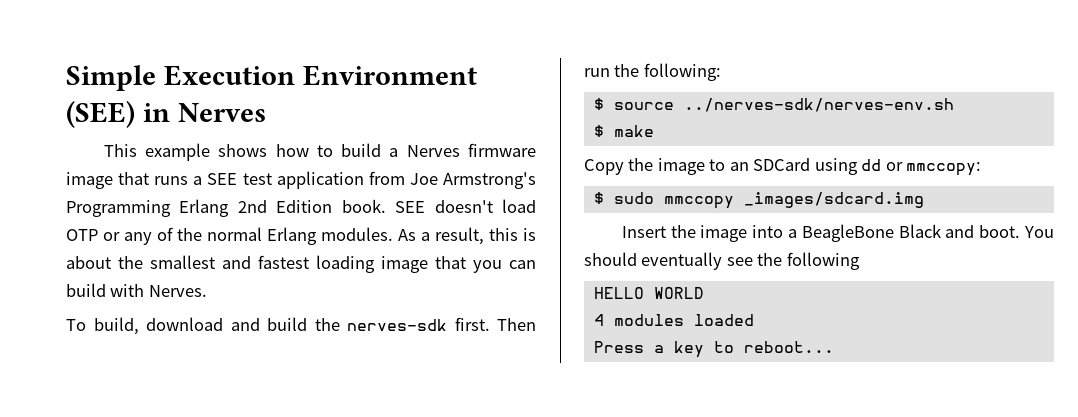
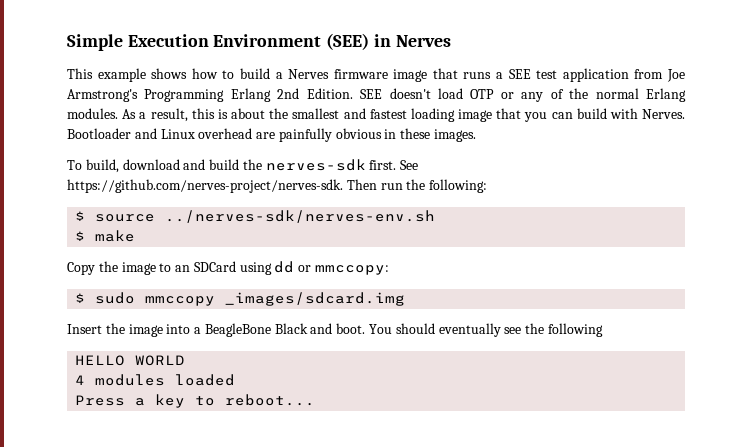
- This example shows how to build a Nerves firmware image that runs a SEE test application from Joe Armstrong's Programming Erlang 2nd Edition book.
+ This example shows how to build a Nerves firmware image that runs a SEE test application from Joe Armstrong's Programming Erlang 2nd Edition.
+ Bootloader and Linux overhead are painfully obvious in these images.
- Then run the following:
+ See https://github.com/nerves-project/nerves-sdk. Then run the following:

